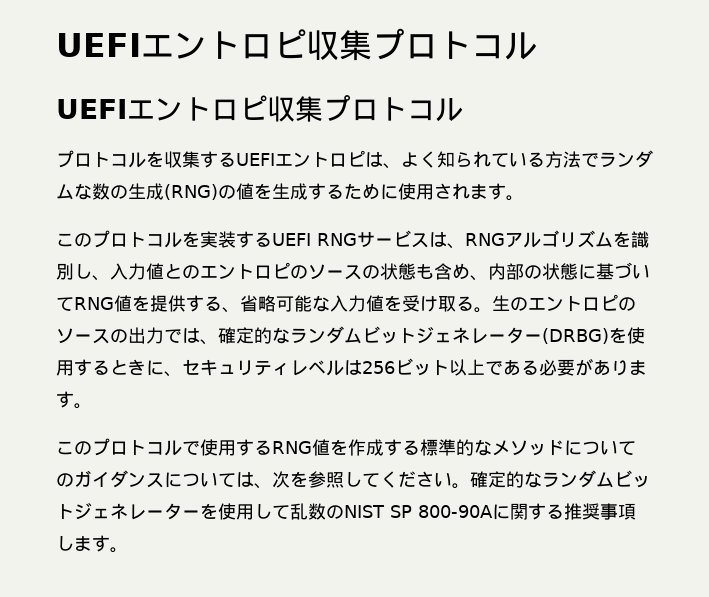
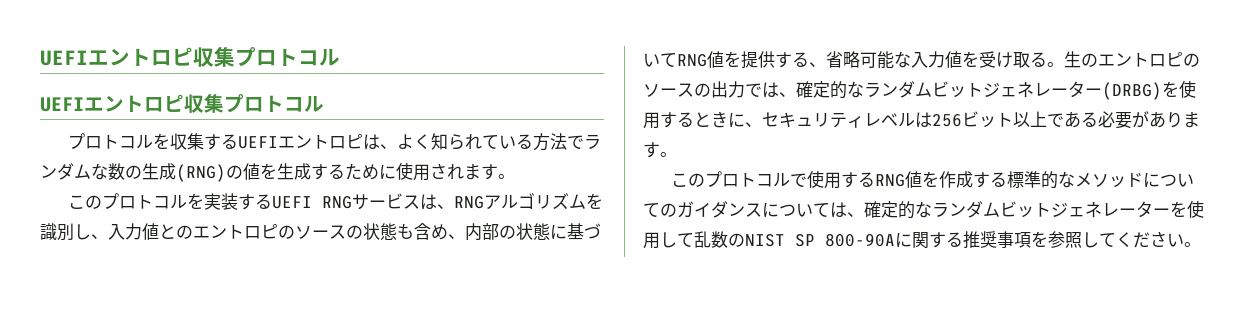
- このプロトコルで使用するRNG値を作成する標準的なメソッドについてのガイダンスについては、次を参照してください。確定的なランダムビットジェネレーターを使用して乱数のNIST SP 800-90Aに関する推奨事項します。
+ このプロトコルで使用するRNG値を作成する標準的なメソッドについてのガイダンスについては、確定的なランダムビットジェネレーターを使用して乱数のNIST SP 800-90Aに関する推奨事項を参照してください。

